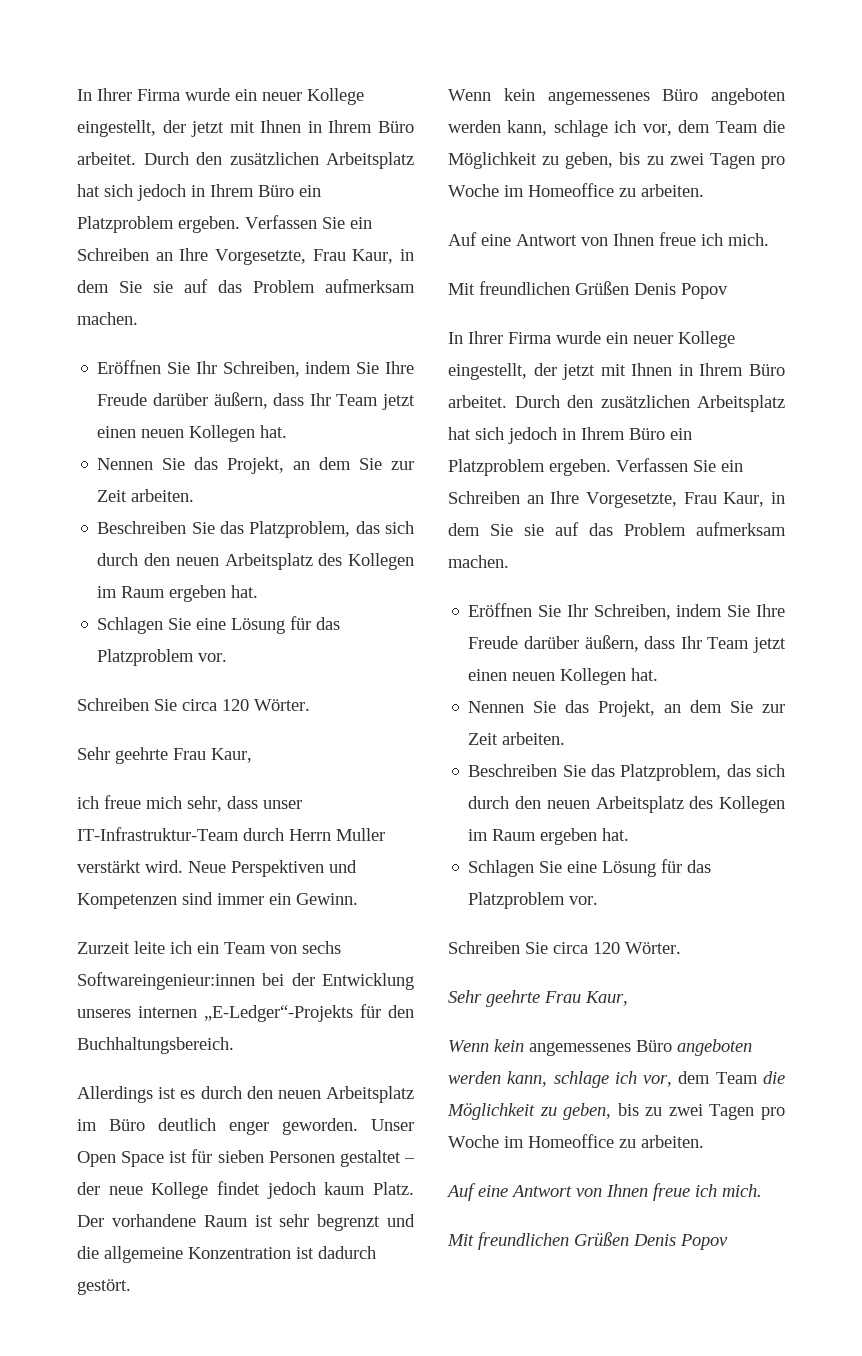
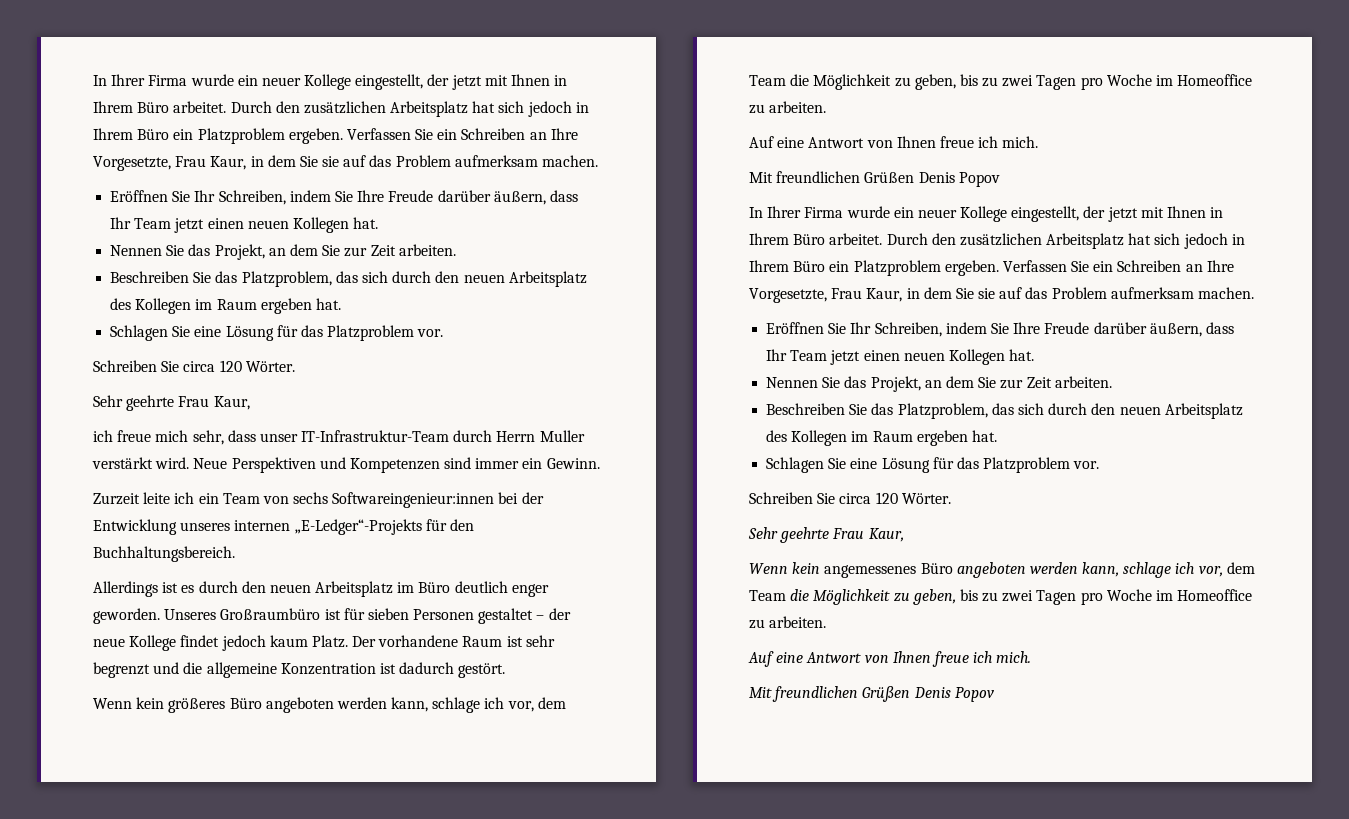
- Unser Open Space ist für sieben Personen gestaltet – der neue Kollege findet jedoch kaum Platz.
+ Unseres Großraumbüro ist für sieben Personen gestaltet – der neue Kollege findet jedoch kaum Platz.
  Der vorhandene Raum ist sehr begrenzt und die allgemeine Konzentration ist dadurch gestört.
- Wenn kein angemessenes Büro angeboten werden kann, schlage ich vor, dem Team die Möglichkeit zu geben, bis zu zwei Tagen pro Woche im Homeoffice zu arbeiten.
+ Wenn kein größeres Büro angeboten werden kann, schlage ich vor, dem Team die Möglichkeit zu geben, bis zu zwei Tagen pro Woche im Homeoffice zu arbeiten.

